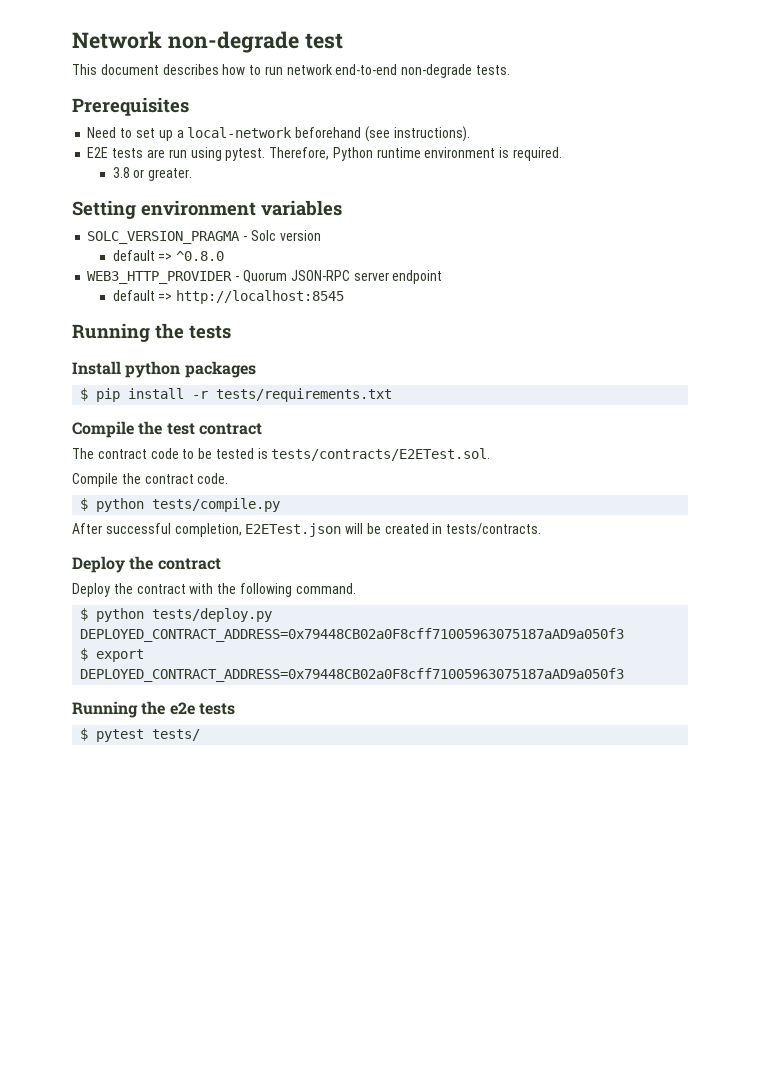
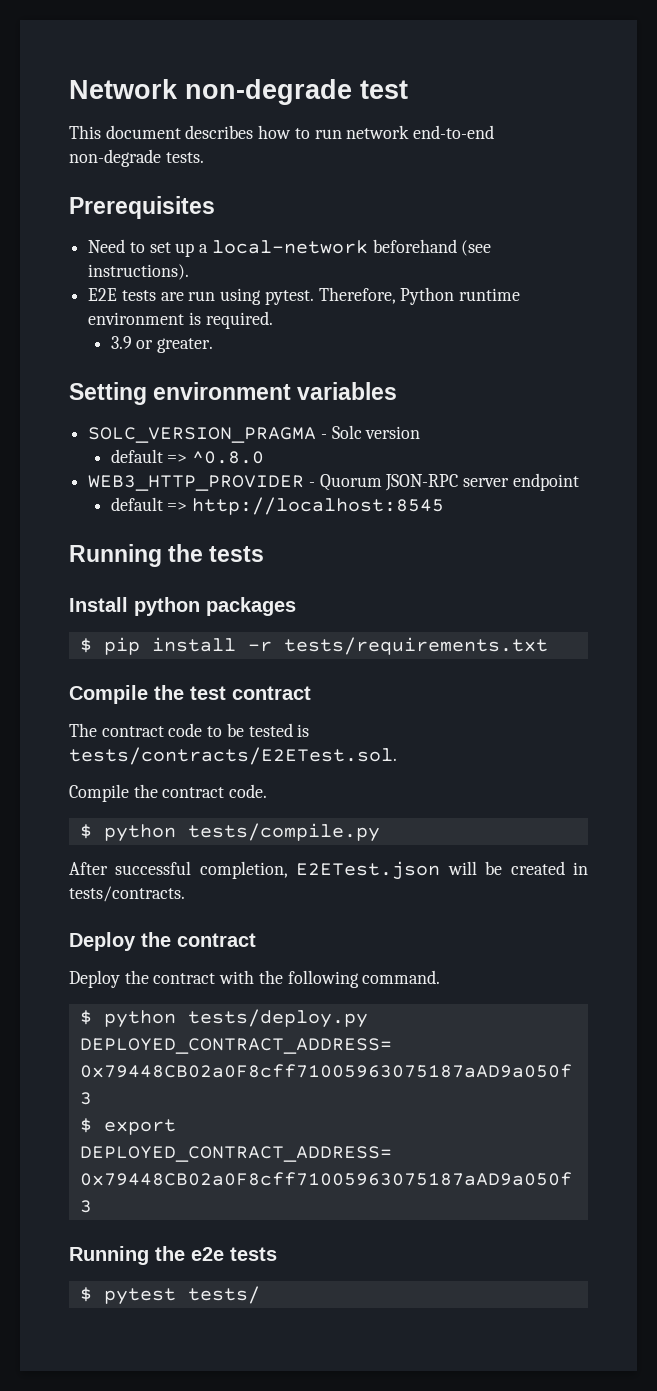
- 3.8 or greater.
+ 3.9 or greater.

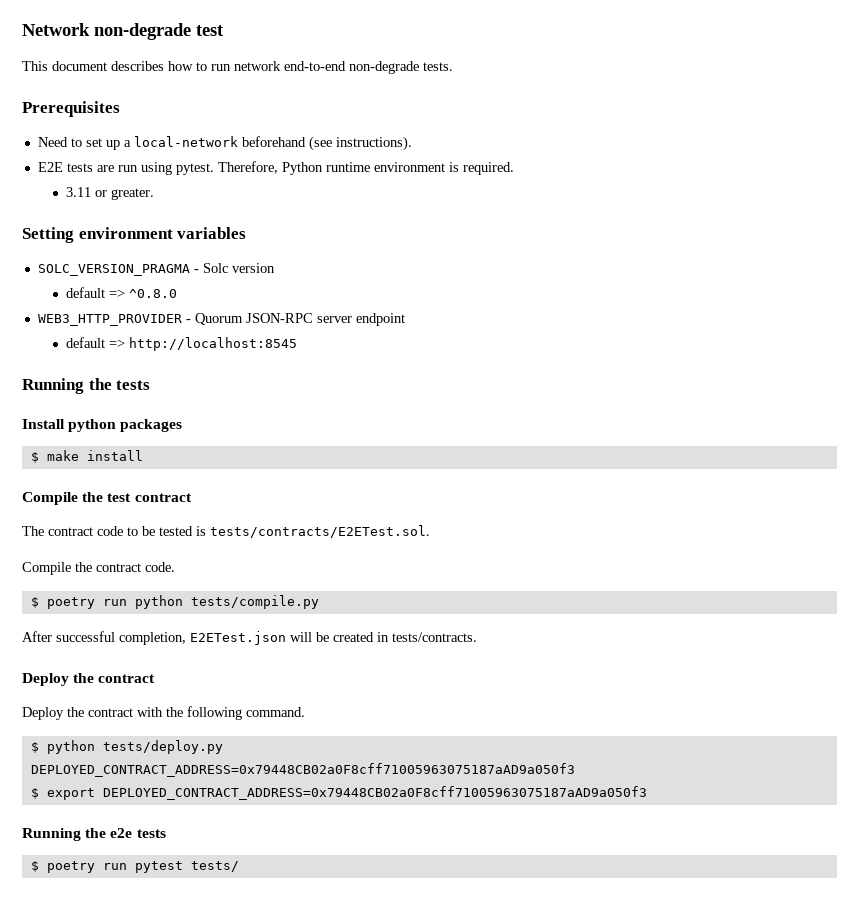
- 3.9 or greater.
+ 3.11 or greater.
- $ pip install -r tests/requirements.txt
+ $ make install
- $ python tests/compile.py
+ $ poetry run python tests/compile.py
- $ pytest tests/
+ $ poetry run pytest tests/

